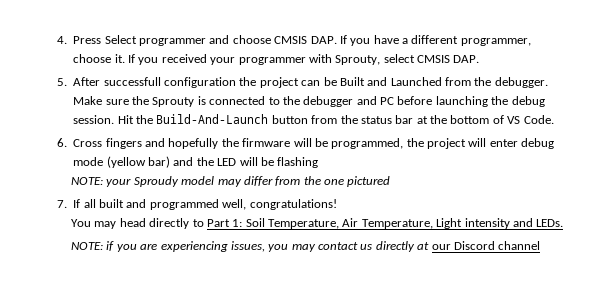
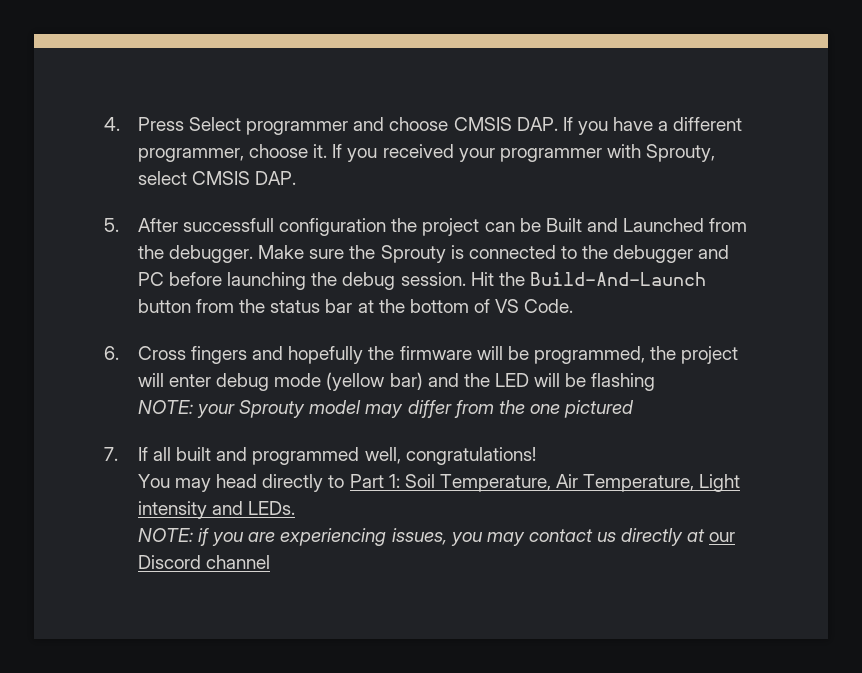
- NOTE: your Sproudy model may differ from the one pictured
+ NOTE: your Sprouty model may differ from the one pictured

